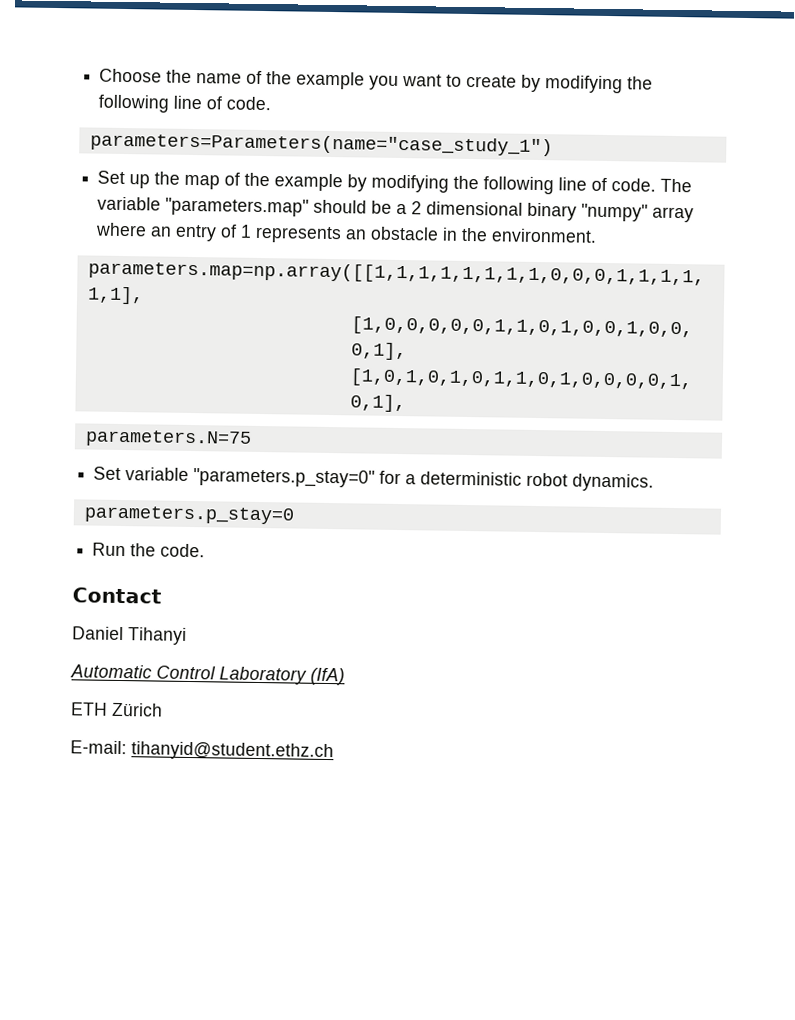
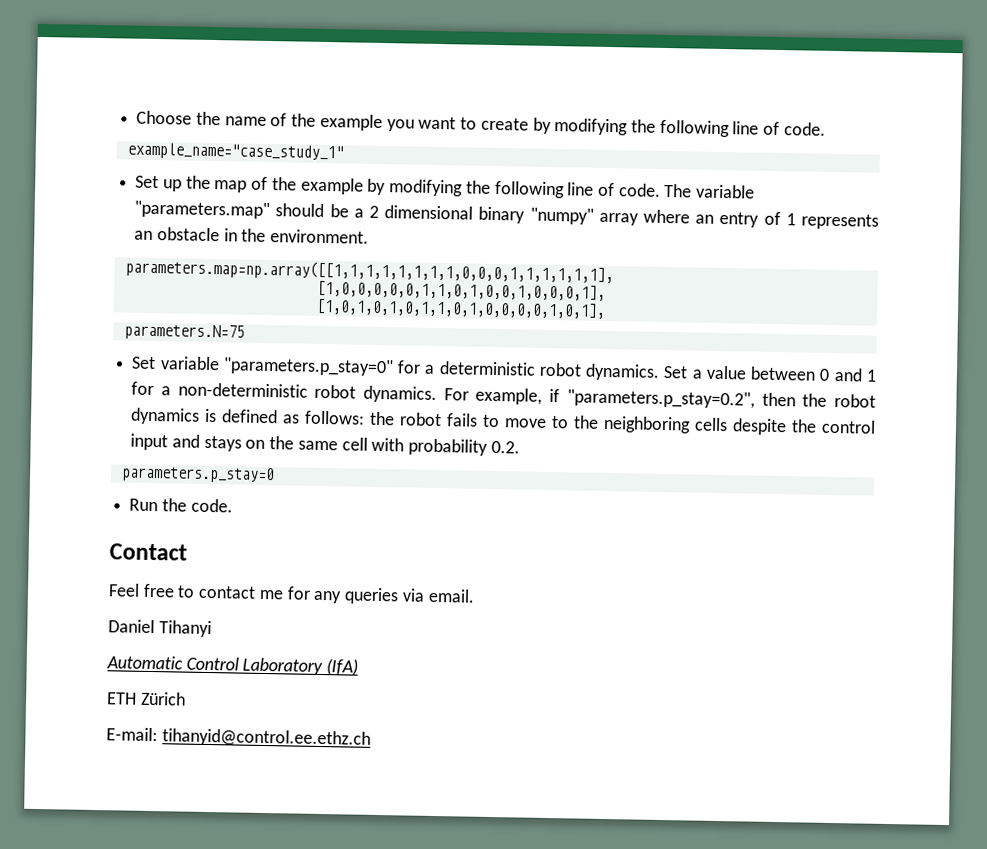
- parameters=Parameters(name="case_study_1")
+ example_name="case_study_1"
+ Set a value between 0 and 1 for a non-deterministic robot dynamics. For example, if "parameters.p_stay=0.2", then the robot dynamics is defined as follows: the robot fails to move to the neighboring cells despite the control input and stays on the same cell with probability 0.2.
+ Feel free to contact me for any queries via email.
- E-mail: tihanyid@student.ethz.ch
+ E-mail: tihanyid@control.ee.ethz.ch

